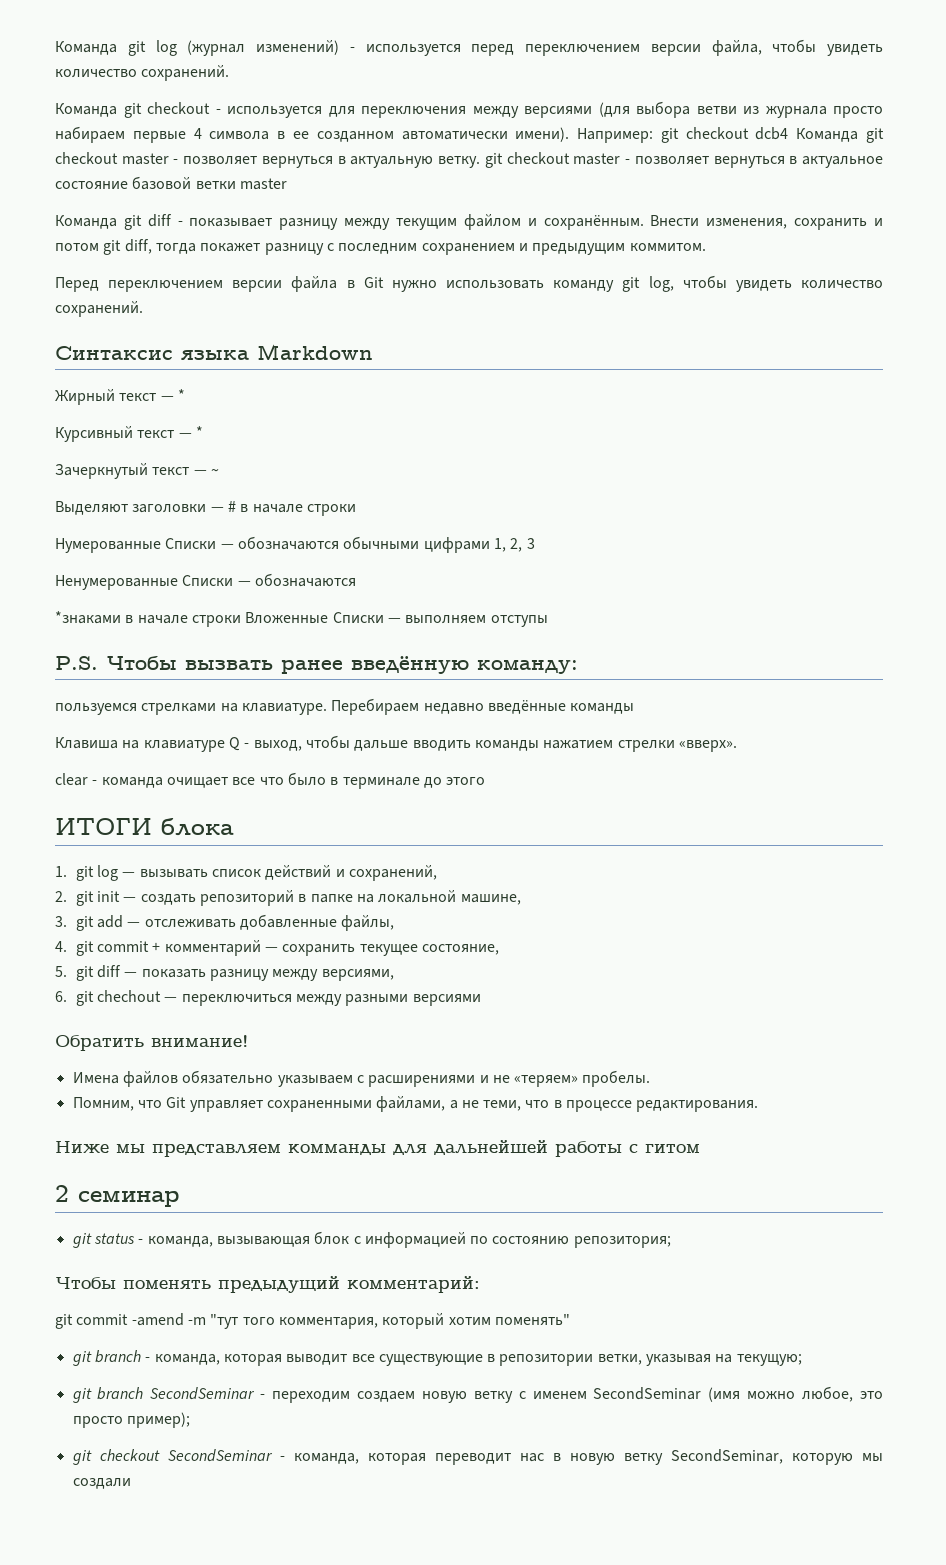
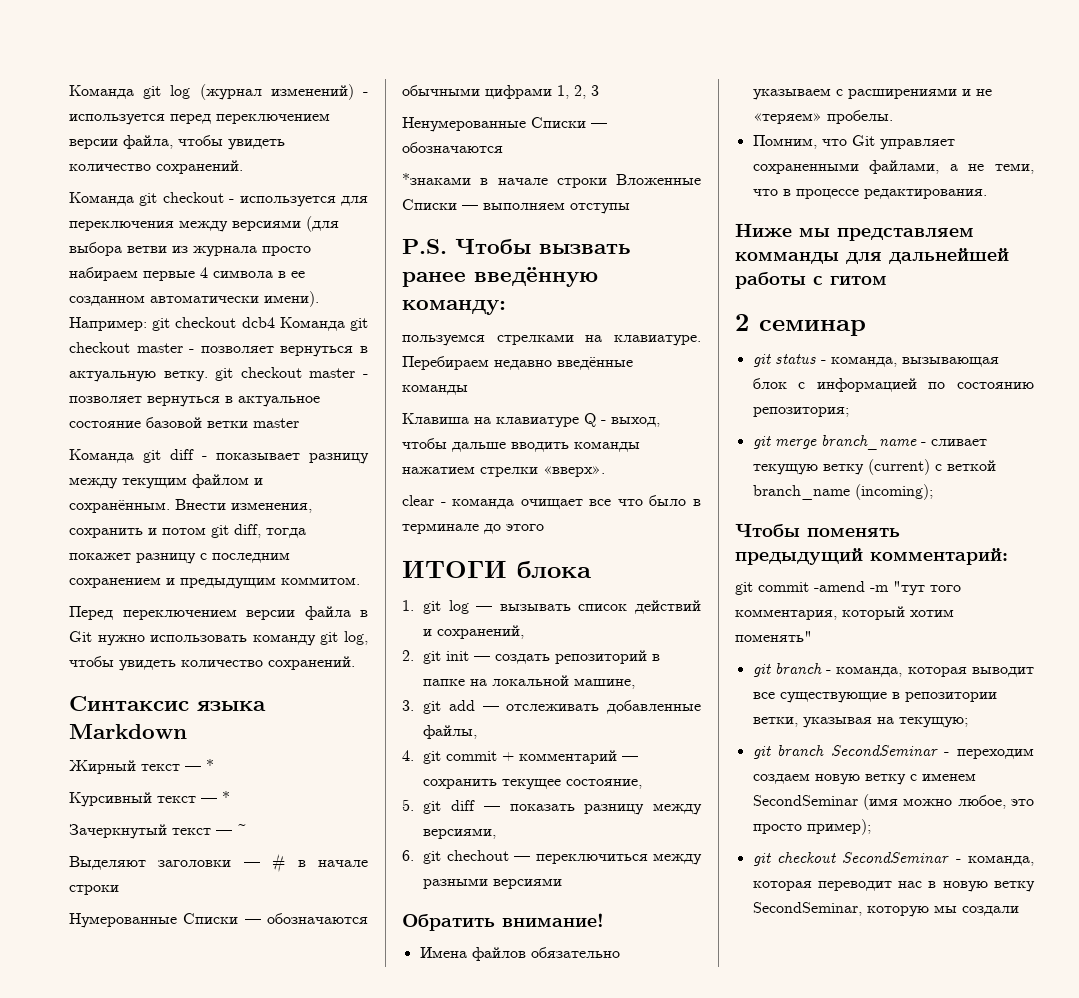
+ git merge branch_name - сливает текущую ветку (current) с веткой branch_name (incoming);

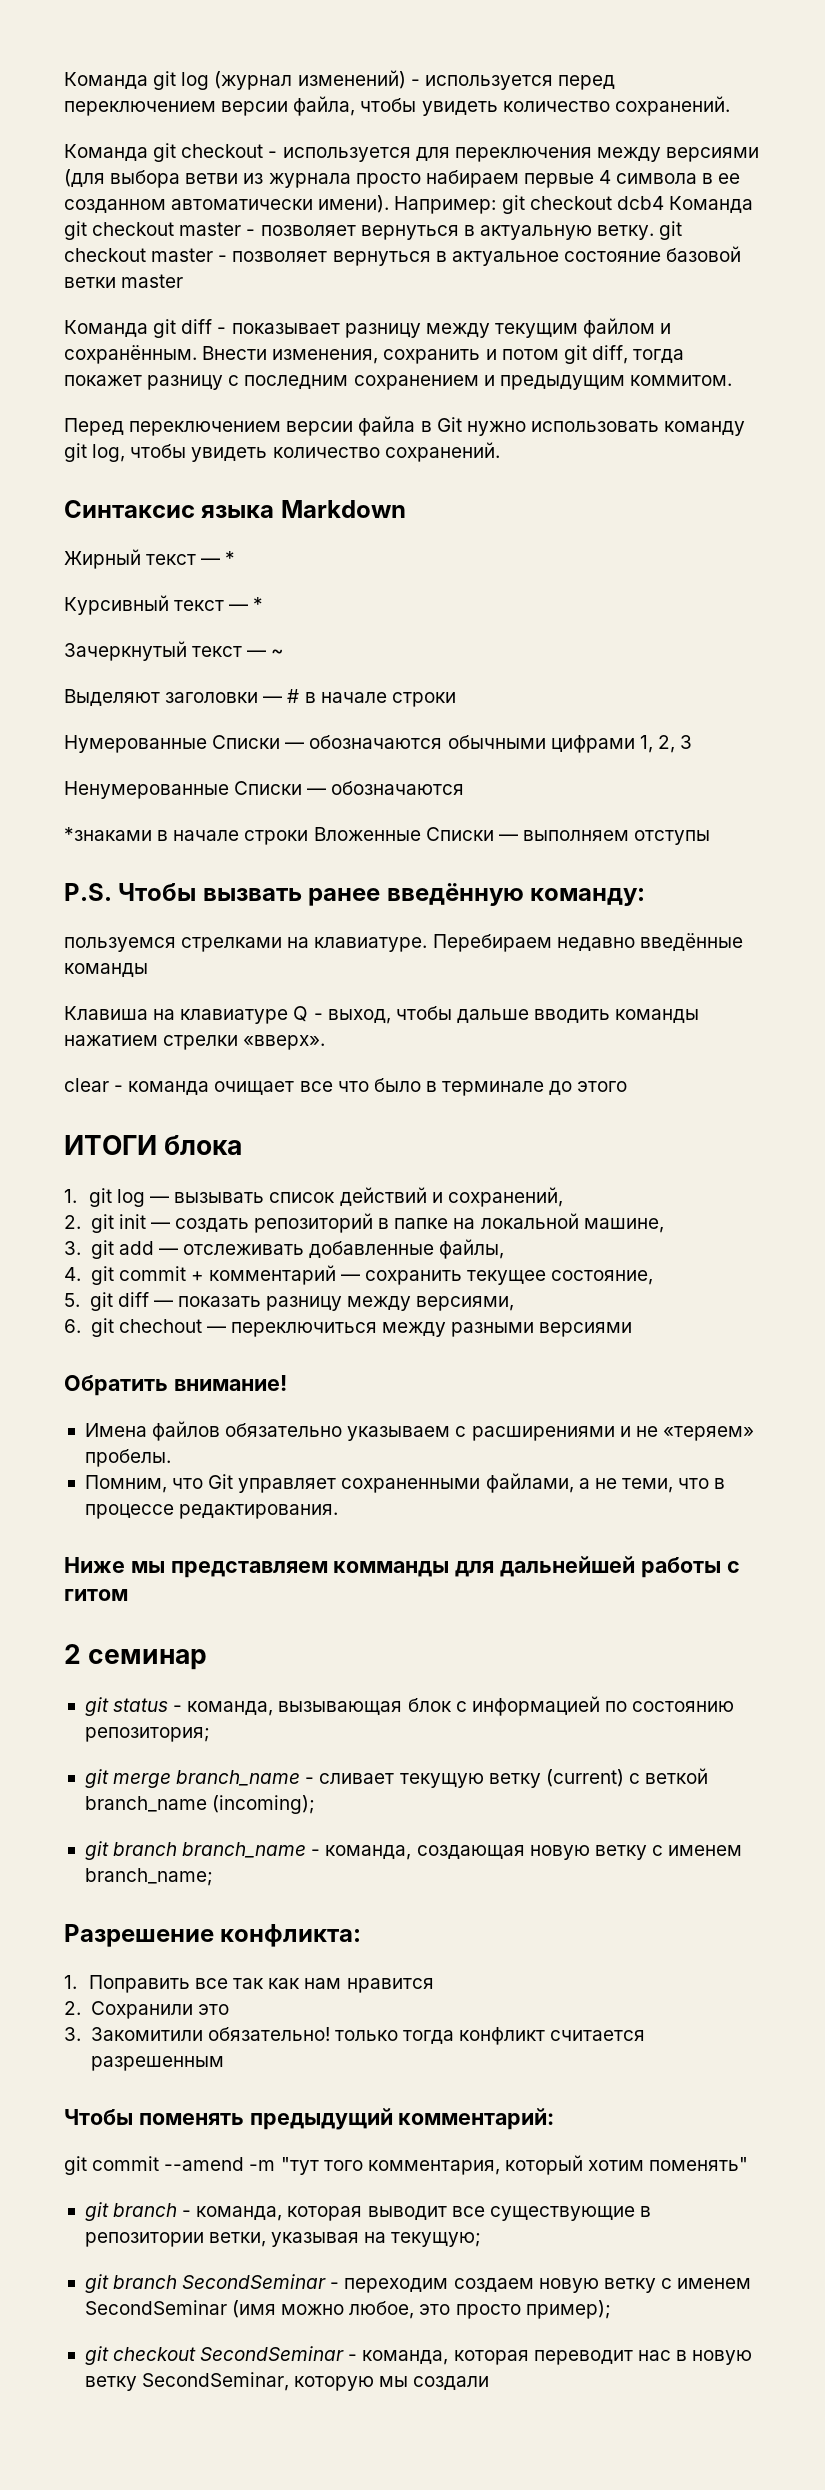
+ git branch branch_name - команда, создающая новую ветку с именем branch_name;
+ Разрешение конфликта:
+ 1. Поправить все так как нам нравится
+ 2. Сохранили это
+ 3. Закомитили обязательно! только тогда конфликт считается разрешенным
- git commit -amend -m "тут того комментария, который хотим поменять"
+ git commit --amend -m "тут того комментария, который хотим поменять"

